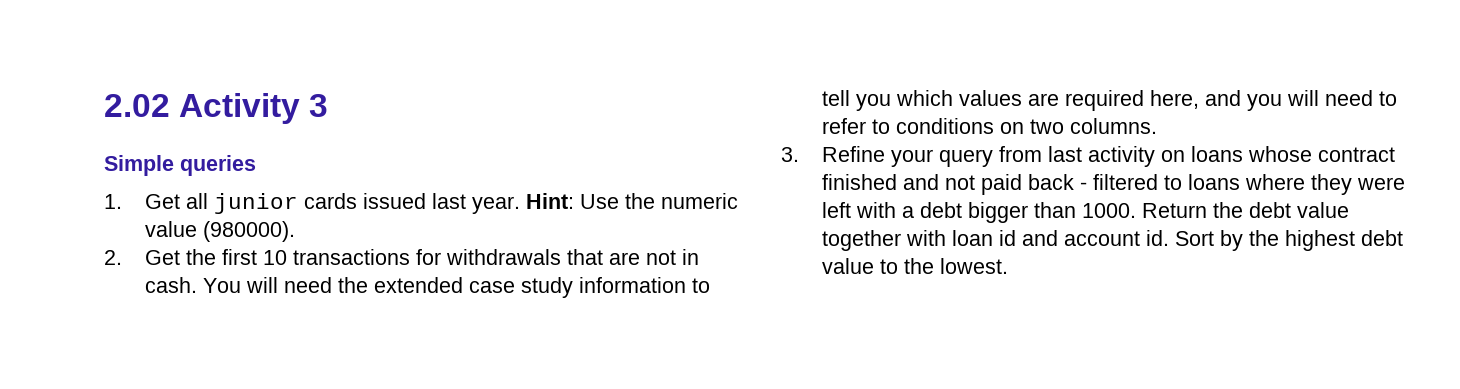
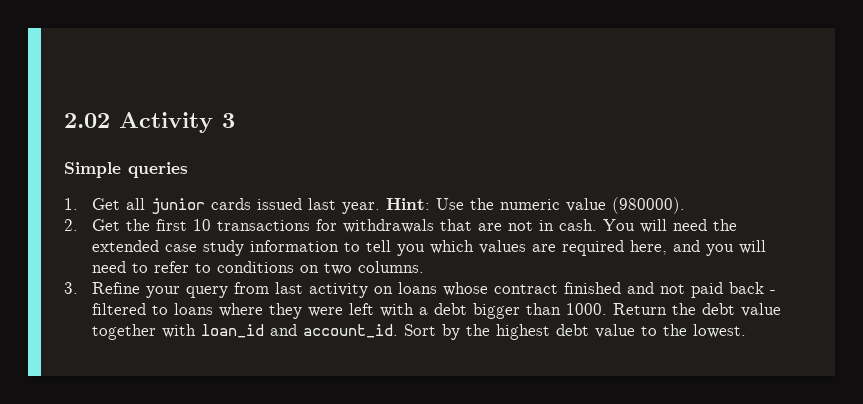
- Return the debt value together with loan id and account id.
+ Return the debt value together with loan_id and account_id.

